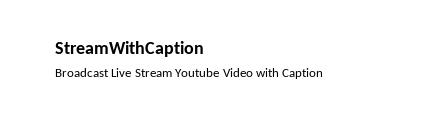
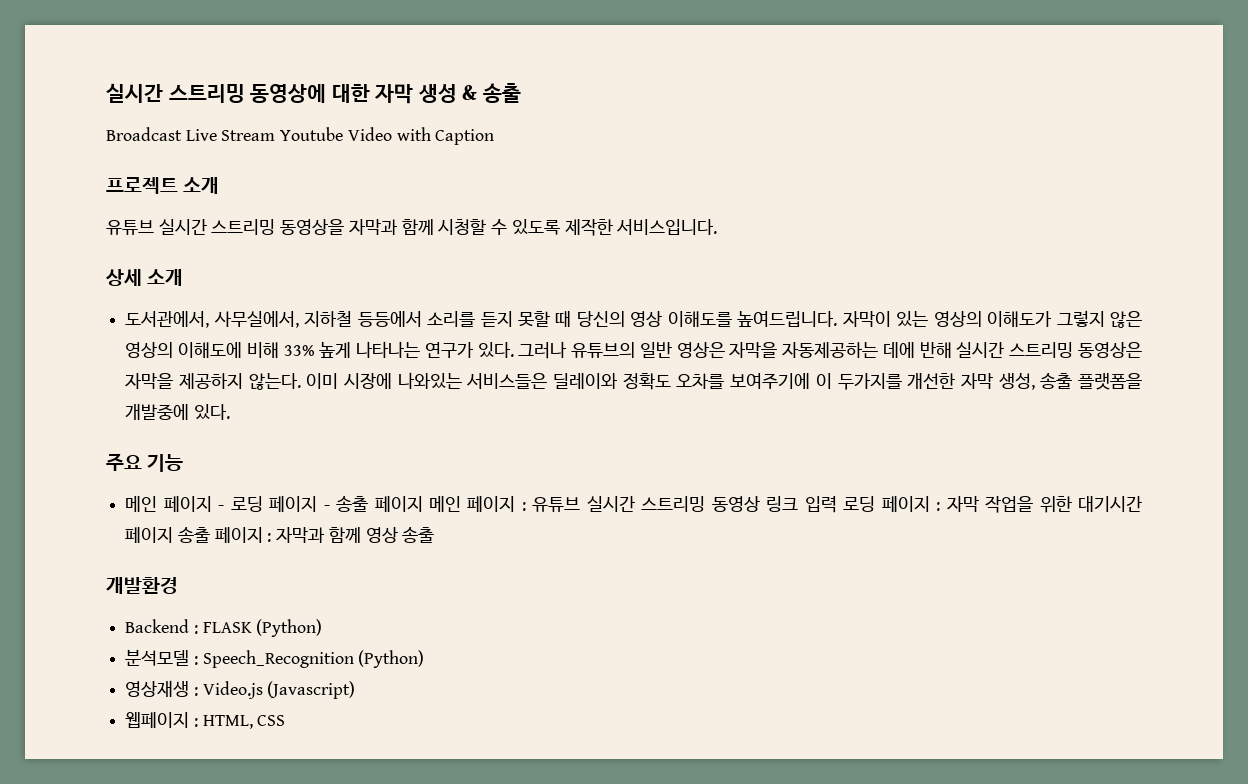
- StreamWithCaption
+ 실시간 스트리밍 동영상에 대한 자막 생성 & 송출
+ 프로젝트 소개
+ 유튜브 실시간 스트리밍 동영상을 자막과 함께 시청할 수 있도록 제작한 서비스입니다.
+ 상세 소개
+ 도서관에서, 사무실에서, 지하철 등등에서 소리를 듣지 못할 때 당신의 영상 이해도를 높여드립니다. 자막이 있는 영상의 이해도가 그렇지 않은 영상의 이해도에 비해 33% 높게 나타나는 연구가 있다. 그러나 유튜브의 일반 영상은 자막을 자동제공하는 데에 반해 실시간 스트리밍 동영상은 자막을 제공하지 않는다. 이미 시장에 나와있는 서비스들은 딜레이와 정확도 오차를 보여주기에 이 두가지를 개선한 자막 생성, 송출 플랫폼을 개발중에 있다.
+ 주요 기능
+ 메인 페이지 - 로딩 페이지 - 송출 페이지 메인 페이지 : 유튜브 실시간 스트리밍 동영상 링크 입력 로딩 페이지 : 자막 작업을 위한 대기시간 페이지 송출 페이지 : 자막과 함께 영상 송출
+ 개발환경
+ Backend : FLASK (Python)
+ 분석모델 : Speech_Recognition (Python)
+ 영상재생 : Video.js (Javascript)
+ 웹페이지 : HTML, CSS

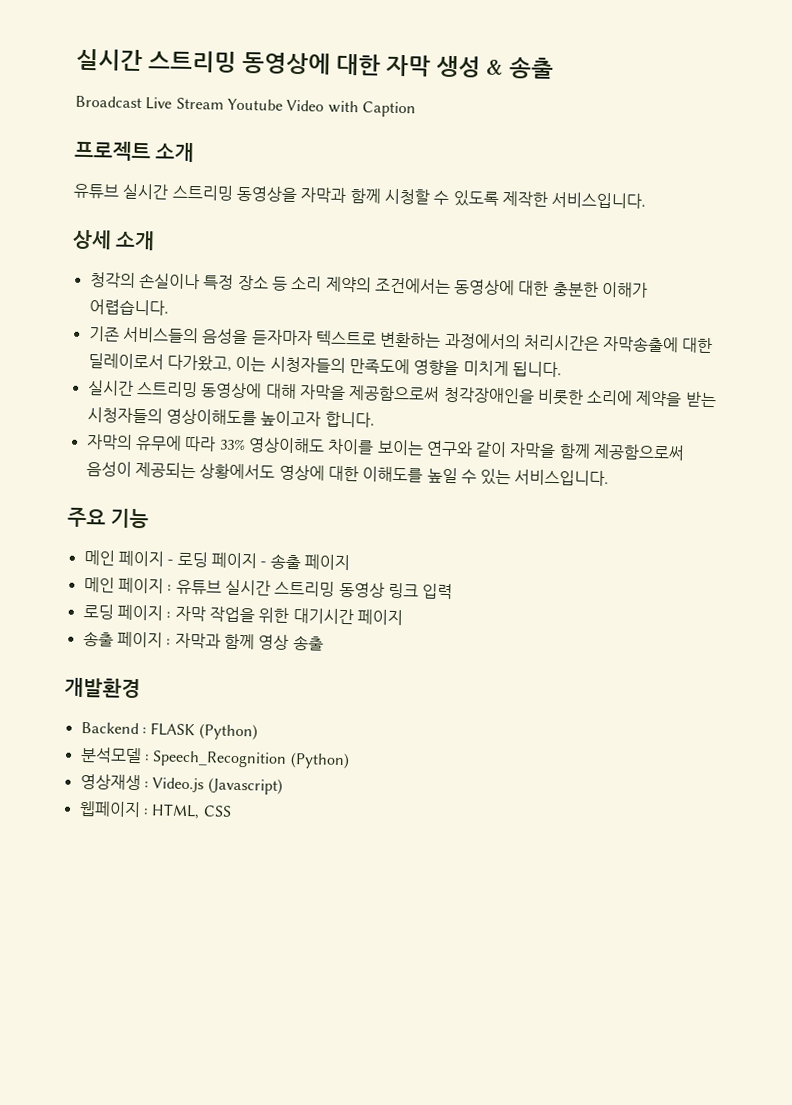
- 도서관에서, 사무실에서, 지하철 등등에서 소리를 듣지 못할 때 당신의 영상 이해도를 높여드립니다. 자막이 있는 영상의 이해도가 그렇지 않은 영상의 이해도에 비해 33% 높게 나타나는 연구가 있다. 그러나 유튜브의 일반 영상은 자막을 자동제공하는 데에 반해 실시간 스트리밍 동영상은 자막을 제공하지 않는다. 이미 시장에 나와있는 서비스들은 딜레이와 정확도 오차를 보여주기에 이 두가지를 개선한 자막 생성, 송출 플랫폼을 개발중에 있다.
+ 청각의 손실이나 특정 장소 등 소리 제약의 조건에서는 동영상에 대한 충분한 이해가 어렵습니다.
+ 기존 서비스들의 음성을 듣자마자 텍스트로 변환하는 과정에서의 처리시간은 자막송출에 대한 딜레이로서 다가왔고, 이는 시청자들의 만족도에 영향을 미치게 됩니다.
+ 실시간 스트리밍 동영상에 대해 자막을 제공함으로써 청각장애인을 비롯한 소리에 제약을 받는 시청자들의 영상이해도를 높이고자 합니다.
+ 자막의 유무에 따라 33% 영상이해도 차이를 보이는 연구와 같이 자막을 함께 제공함으로써 음성이 제공되는 상황에서도 영상에 대한 이해도를 높일 수 있는 서비스입니다.
- 메인 페이지 - 로딩 페이지 - 송출 페이지 메인 페이지 : 유튜브 실시간 스트리밍 동영상 링크 입력 로딩 페이지 : 자막 작업을 위한 대기시간 페이지 송출 페이지 : 자막과 함께 영상 송출
+ 메인 페이지 - 로딩 페이지 - 송출 페이지
+ 메인 페이지 : 유튜브 실시간 스트리밍 동영상 링크 입력
+ 로딩 페이지 : 자막 작업을 위한 대기시간 페이지
+ 송출 페이지 : 자막과 함께 영상 송출

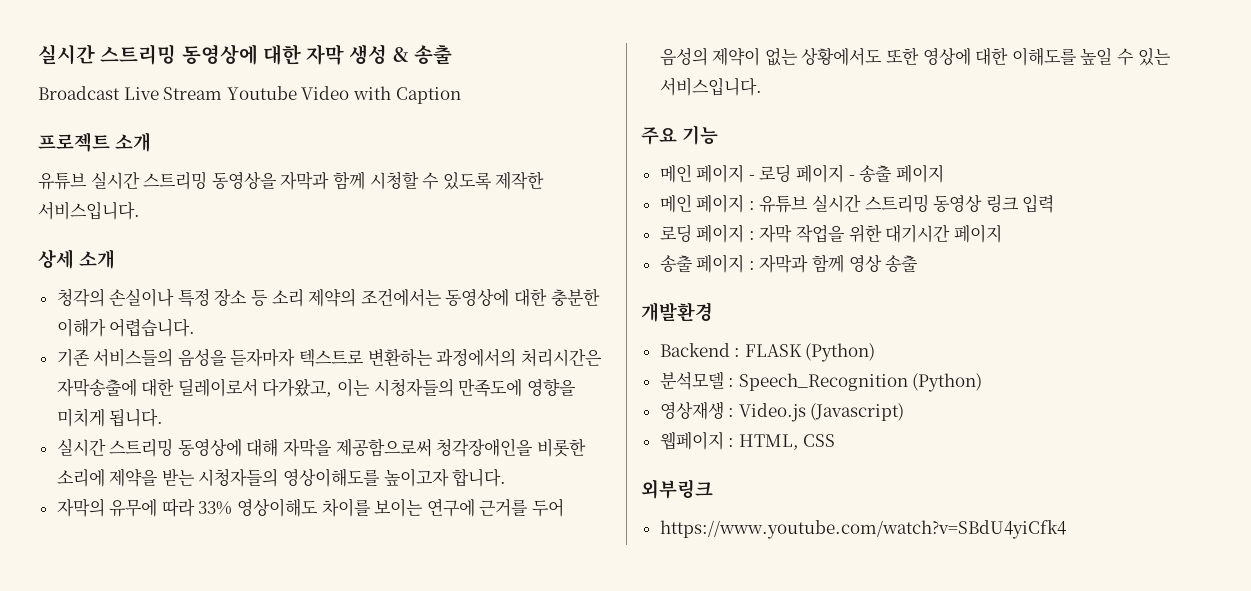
- 자막의 유무에 따라 33% 영상이해도 차이를 보이는 연구와 같이 자막을 함께 제공함으로써 음성이 제공되는 상황에서도 영상에 대한 이해도를 높일 수 있는 서비스입니다.
+ 자막의 유무에 따라 33% 영상이해도 차이를 보이는 연구에 근거를 두어 음성의 제약이 없는 상황에서도 또한 영상에 대한 이해도를 높일 수 있는 서비스입니다.
+ 외부링크
+ https://www.youtube.com/watch?v=SBdU4yiCfk4

